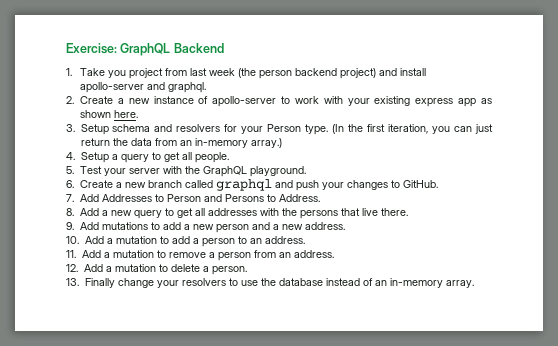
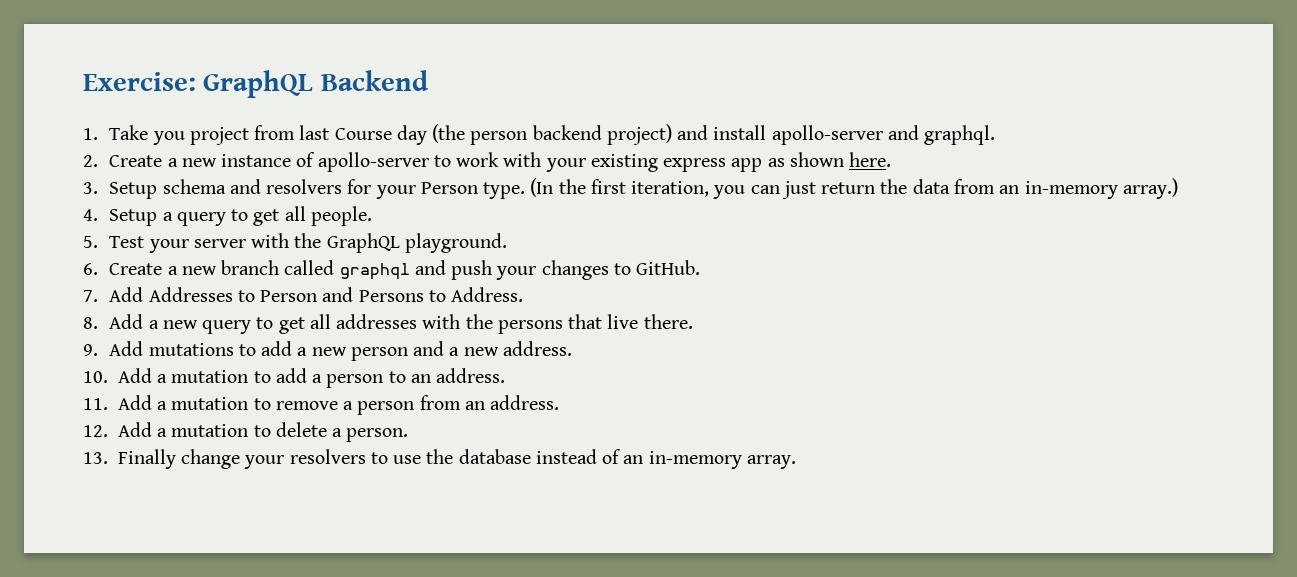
- 1. Take you project from last week (the person backend project) and install apollo-server and graphql.
+ 1. Take you project from last Course day (the person backend project) and install apollo-server and graphql.

